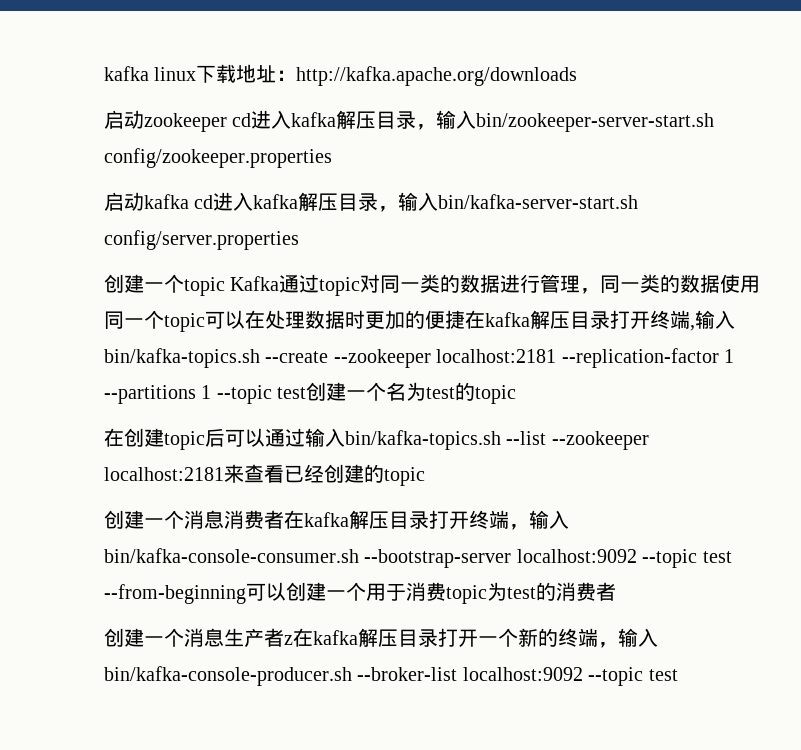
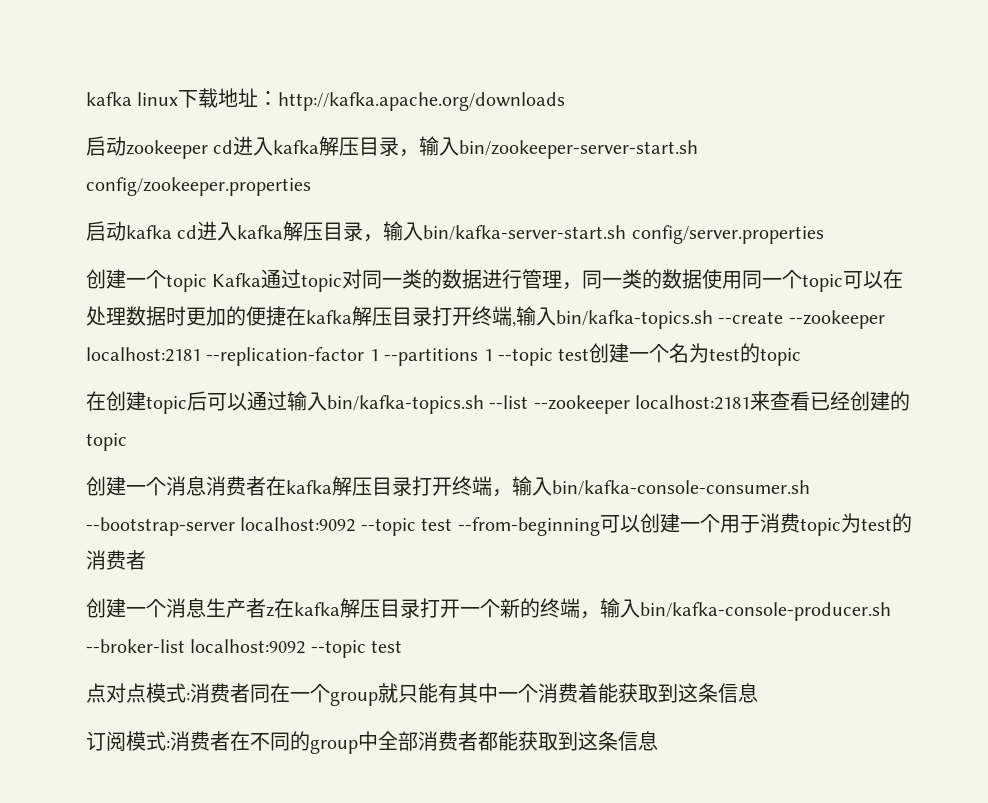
+ 点对点模式:消费者同在一个group就只能有其中一个消费着能获取到这条信息
+ 订阅模式:消费者在不同的group中全部消费者都能获取到这条信息

